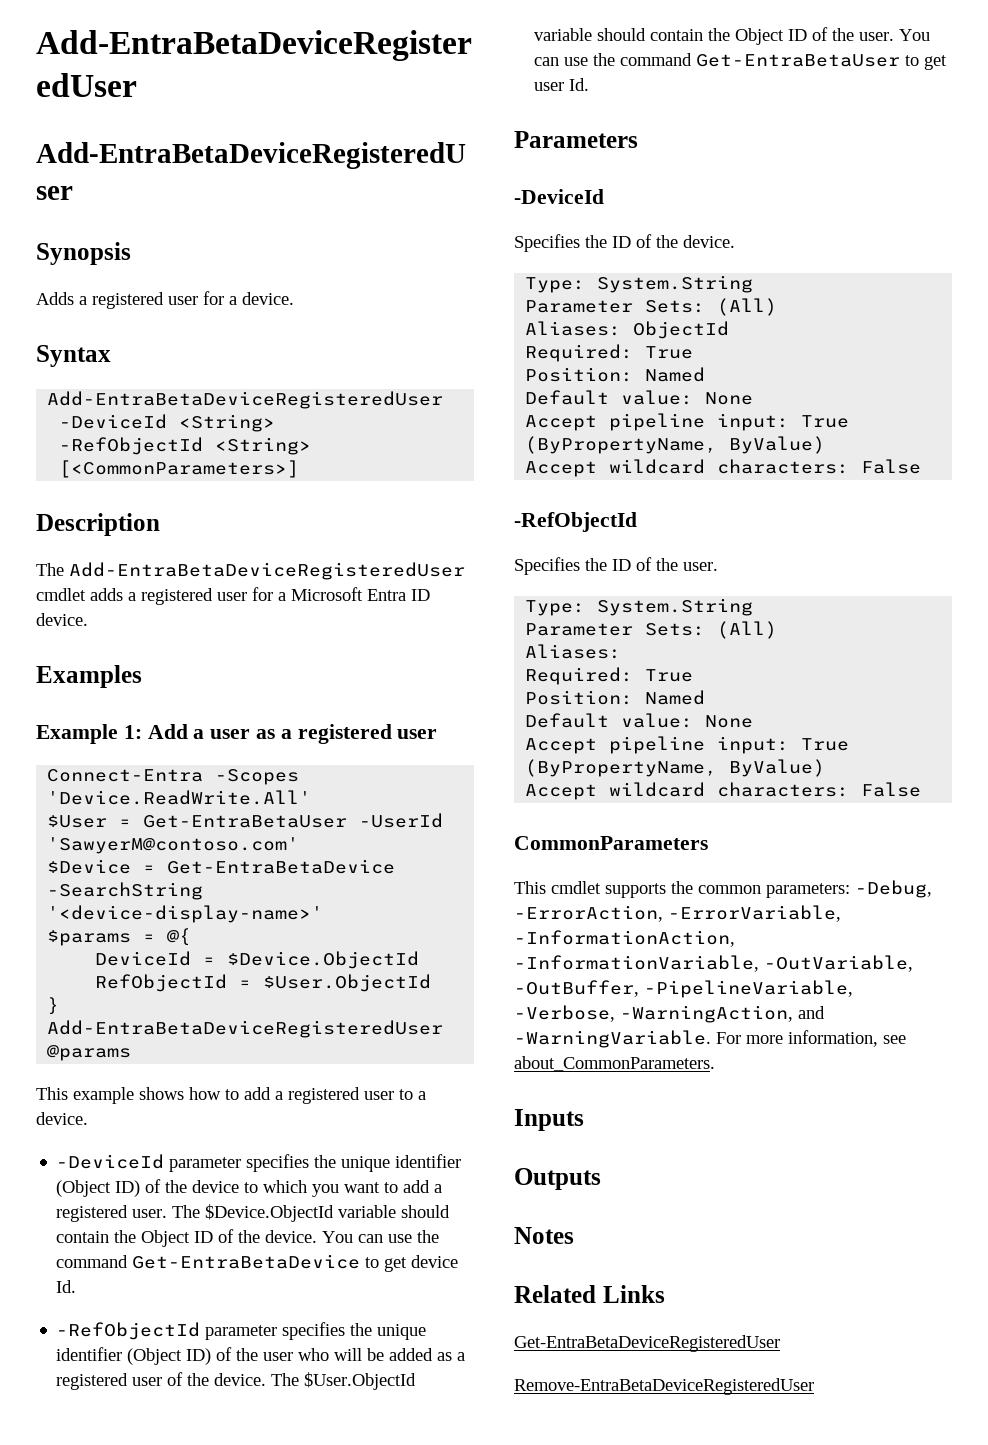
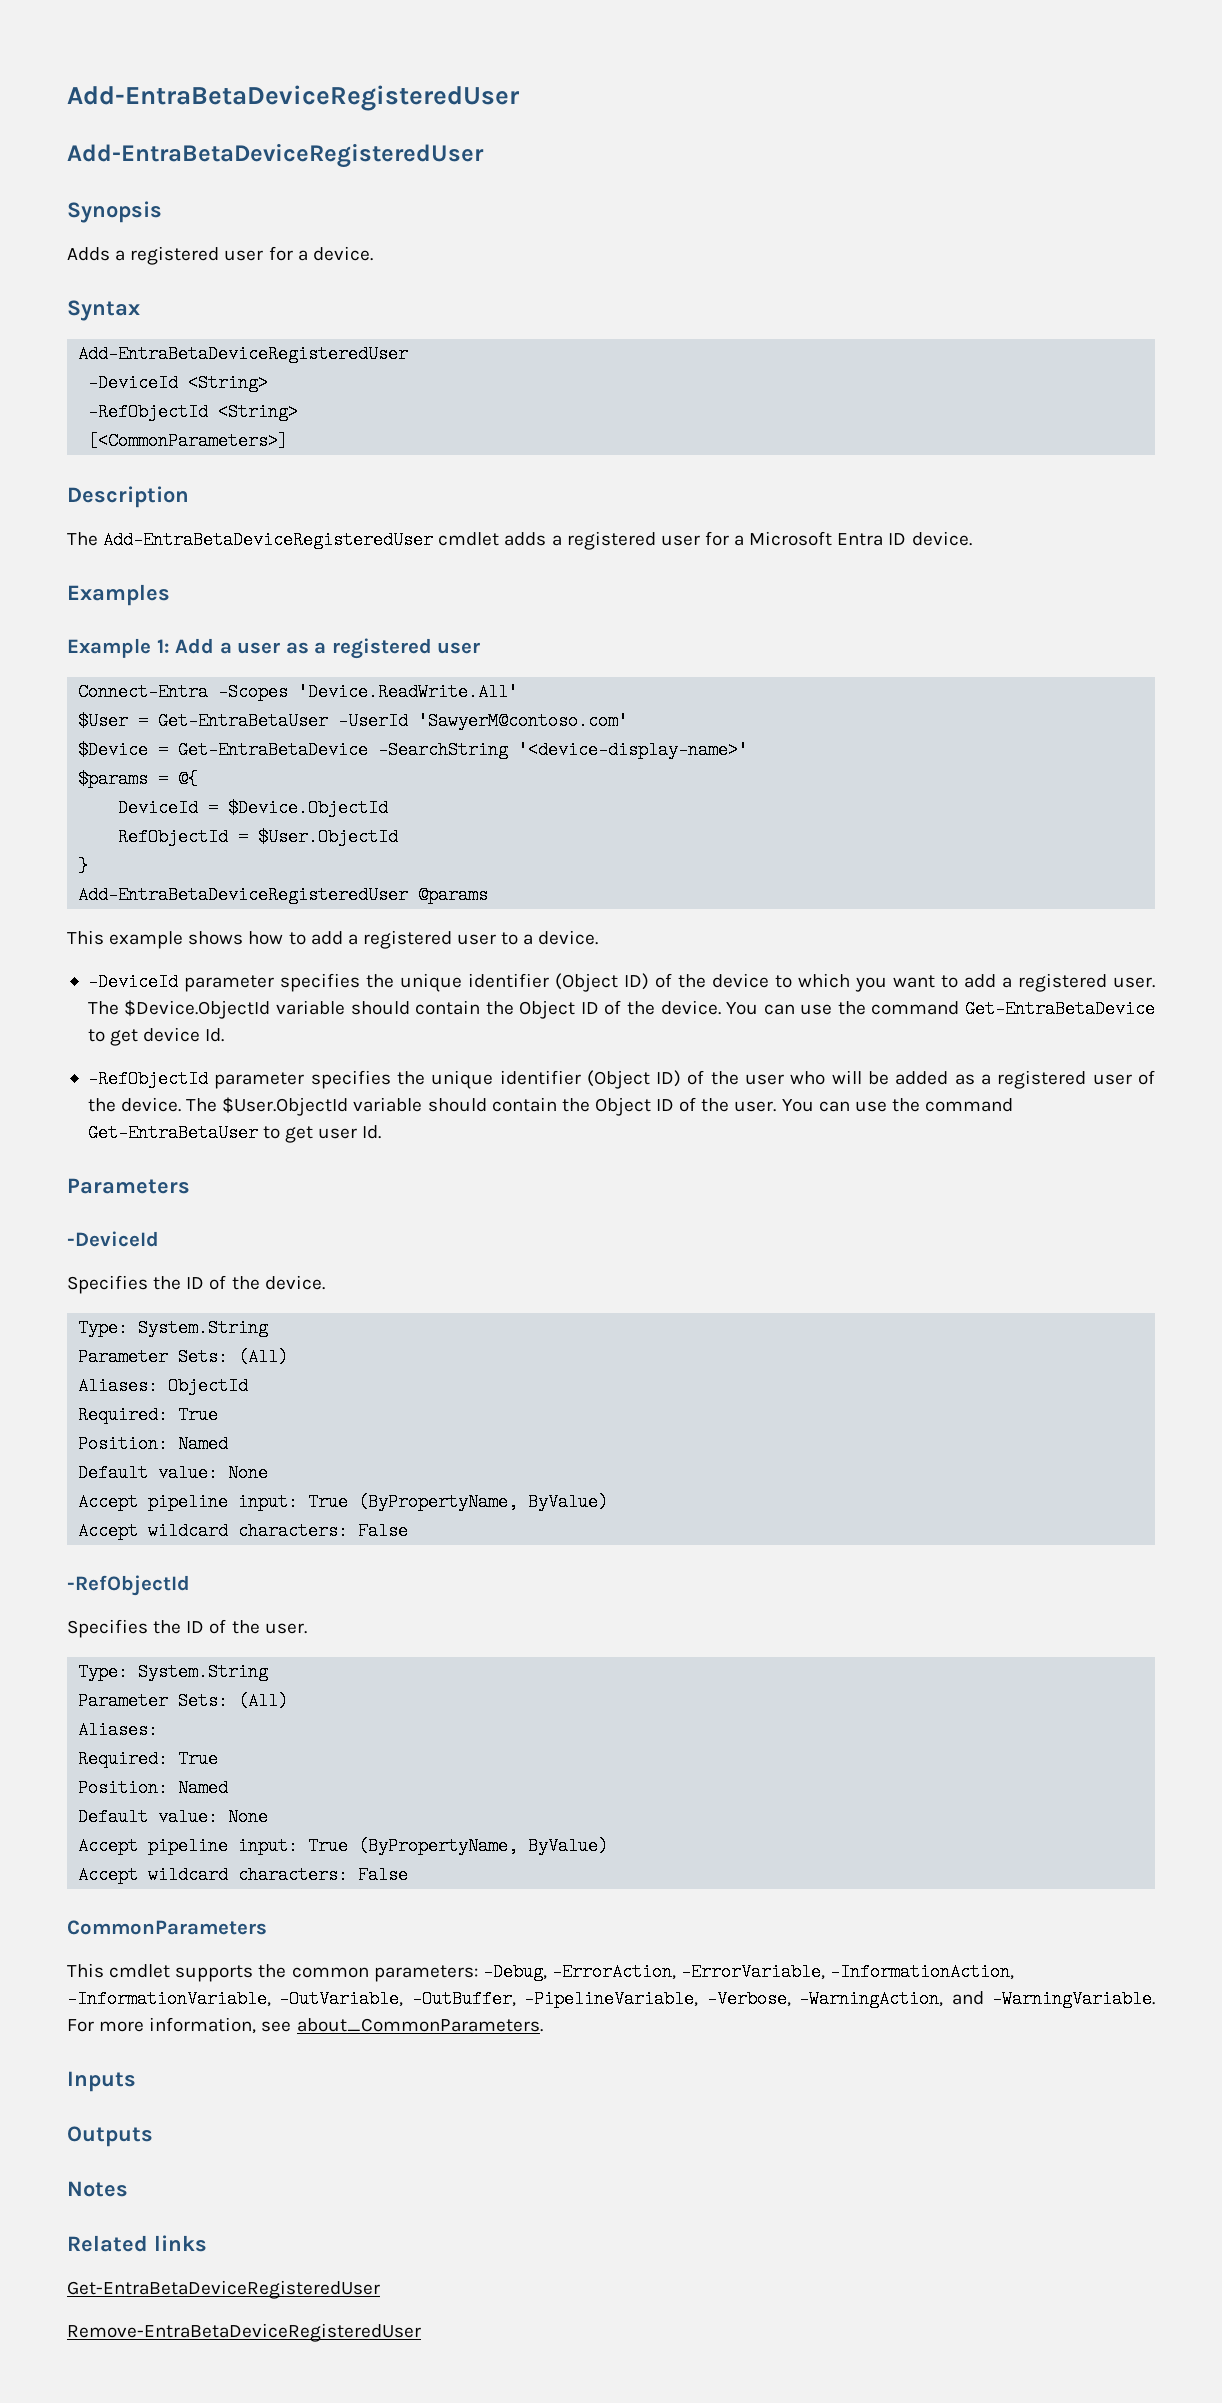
- Related Links
+ Related links

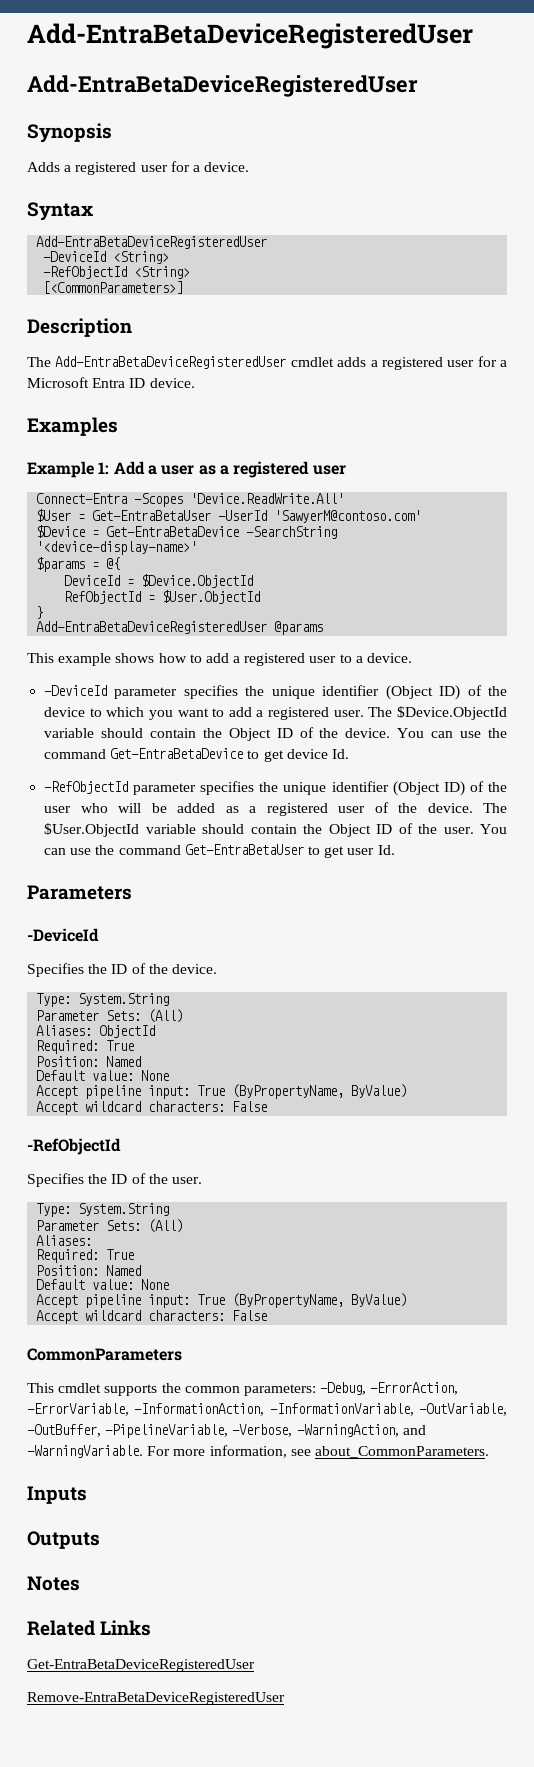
- Related links
+ Related Links

